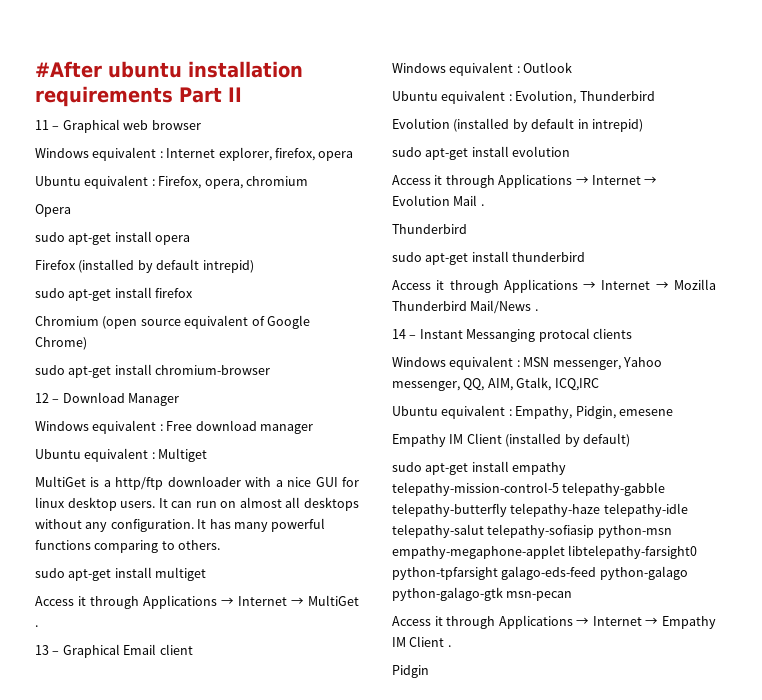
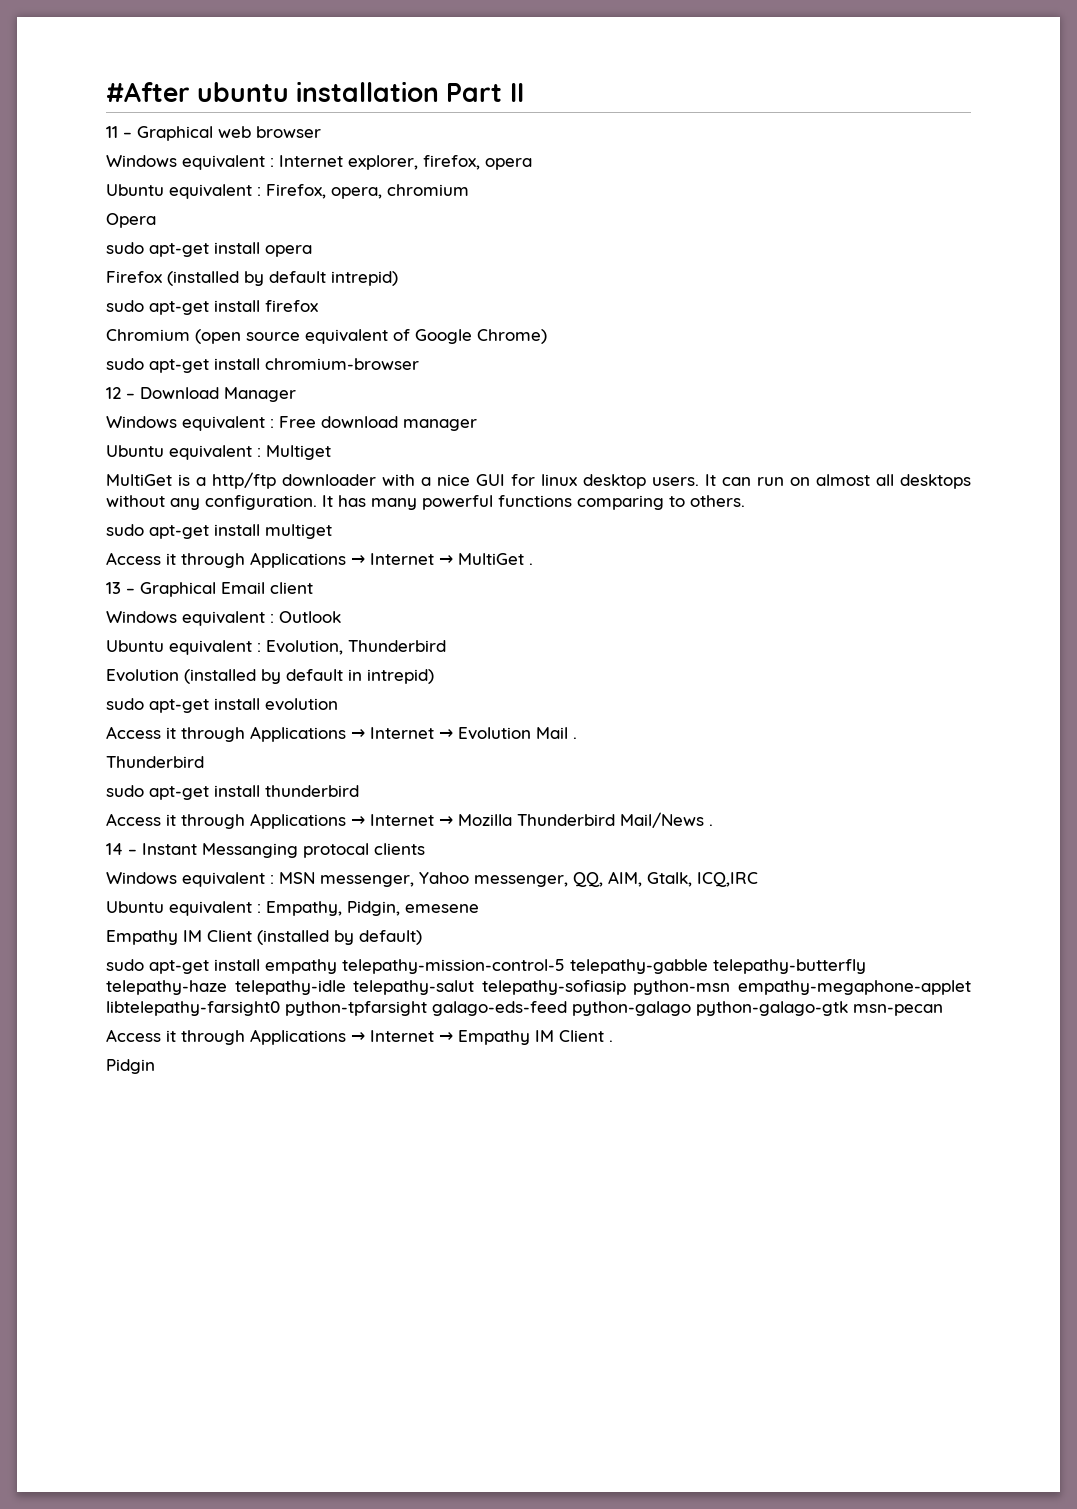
- #After ubuntu installation requirements Part II
+ #After ubuntu installation Part II

